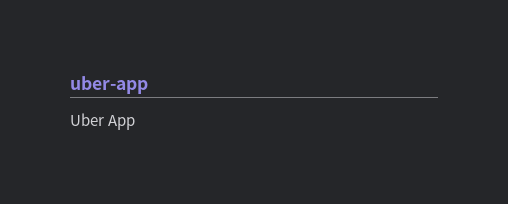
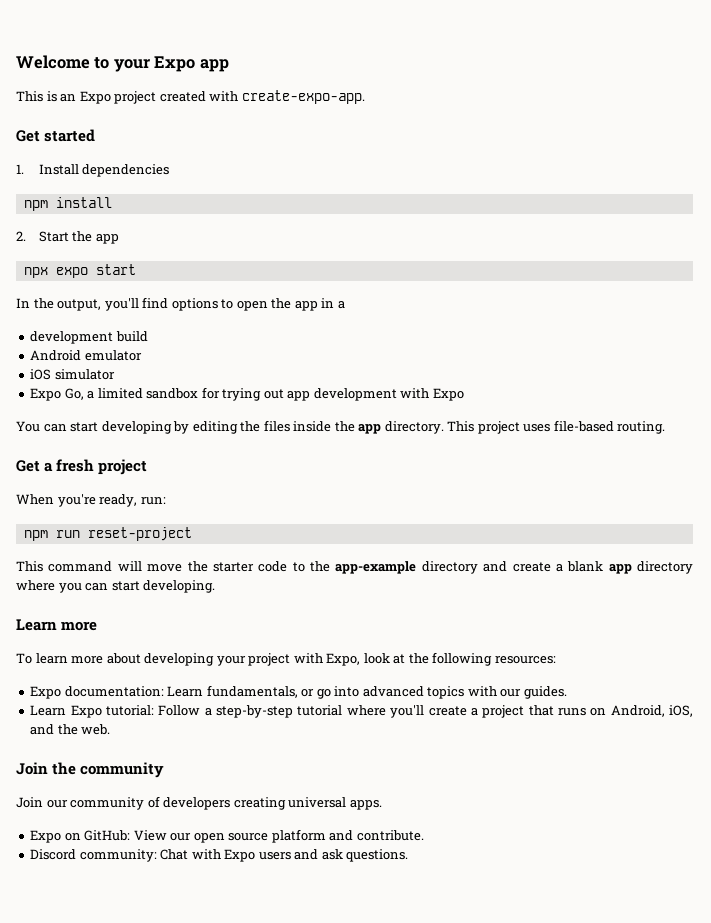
- uber-app
- Uber App
+ Welcome to your Expo app
+ This is an Expo project created with create-expo-app.
+ Get started
+ 1. Install dependencies
+ npm install
+ 2. Start the app
+ npx expo start
+ In the output, you'll find options to open the app in a
+ development build
+ Android emulator
+ iOS simulator
+ Expo Go, a limited sandbox for trying out app development with Expo
+ You can start developing by editing the files inside the app directory. This project uses file-based routing.
+ Get a fresh project
+ When you're ready, run:
+ npm run reset-project
+ This command will move the starter code to the app-example directory and create a blank app directory where you can start developing.
+ Learn more
+ To learn more about developing your project with Expo, look at the following resources:
+ Expo documentation: Learn fundamentals, or go into advanced topics with our guides.
+ Learn Expo tutorial: Follow a step-by-step tutorial where you'll create a project that runs on Android, iOS, and the web.
+ Join the community
+ Join our community of developers creating universal apps.
+ Expo on GitHub: View our open source platform and contribute.
+ Discord community: Chat with Expo users and ask questions.

